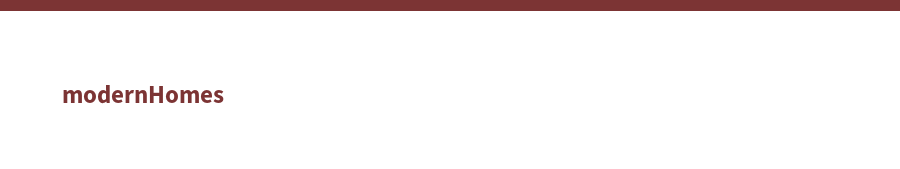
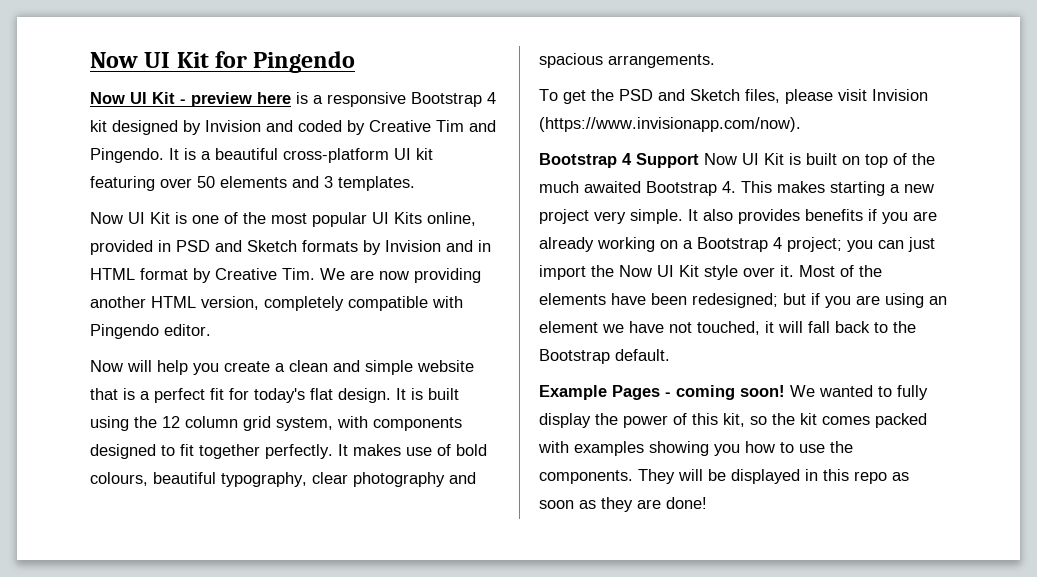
- modernHomes
+ Now UI Kit for Pingendo
+ Now UI Kit - preview here is a responsive Bootstrap 4 kit designed by Invision and coded by Creative Tim and Pingendo. It is a beautiful cross-platform UI kit featuring over 50 elements and 3 templates.
+ Now UI Kit is one of the most popular UI Kits online, provided in PSD and Sketch formats by Invision and in HTML format by Creative Tim. We are now providing another HTML version, completely compatible with Pingendo editor.
+ Now will help you create a clean and simple website that is a perfect fit for today's flat design. It is built using the 12 column grid system, with components designed to fit together perfectly. It makes use of bold colours, beautiful typography, clear photography and spacious arrangements.
+ To get the PSD and Sketch files, please visit Invision (https://www.invisionapp.com/now).
+ Bootstrap 4 Support Now UI Kit is built on top of the much awaited Bootstrap 4. This makes starting a new project very simple. It also provides benefits if you are already working on a Bootstrap 4 project; you can just import the Now UI Kit style over it. Most of the elements have been redesigned; but if you are using an element we have not touched, it will fall back to the Bootstrap default.
+ Example Pages - coming soon! We wanted to fully display the power of this kit, so the kit comes packed with examples showing you how to use the components. They will be displayed in this repo as soon as they are done!

